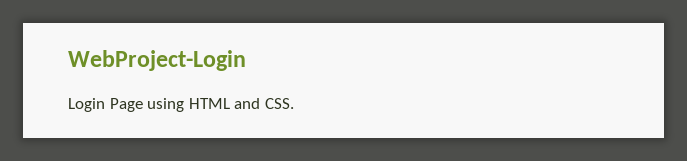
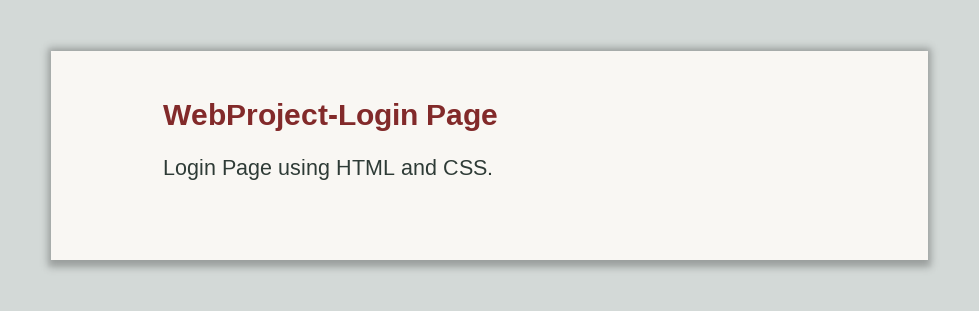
- WebProject-Login
+ WebProject-Login Page

